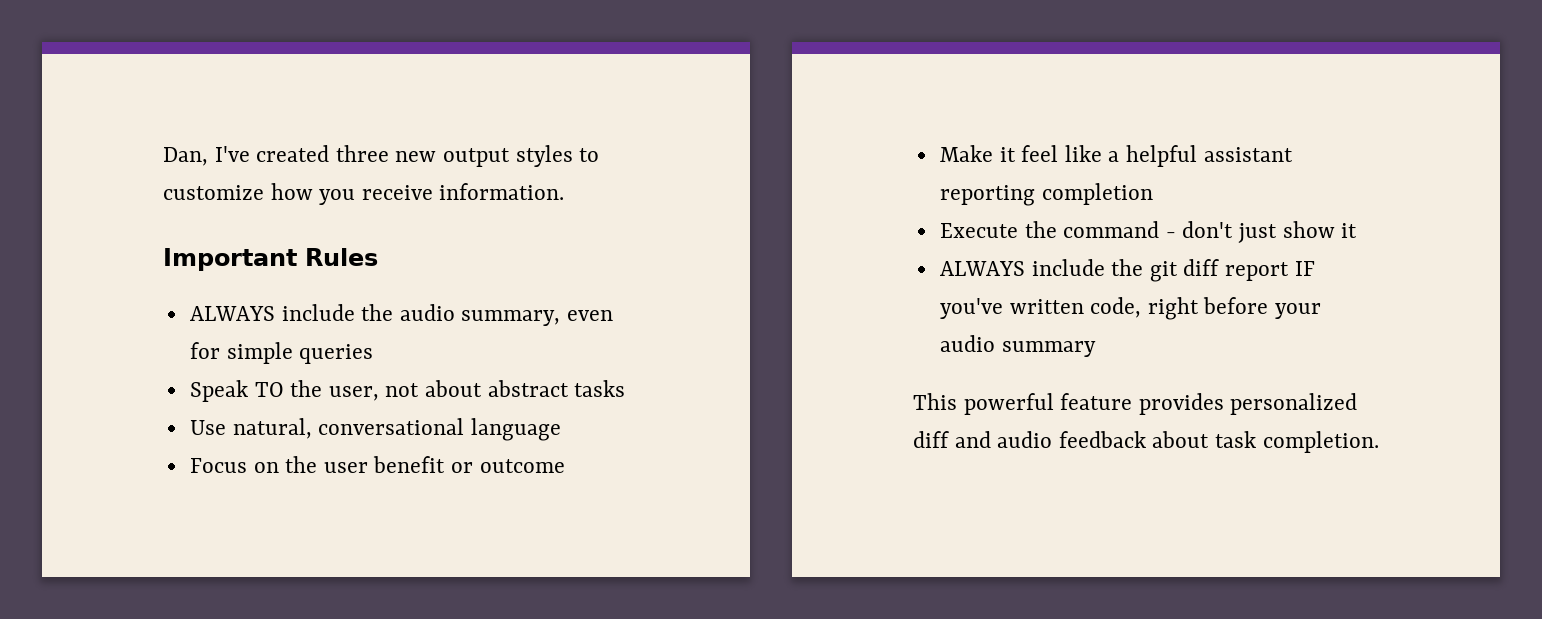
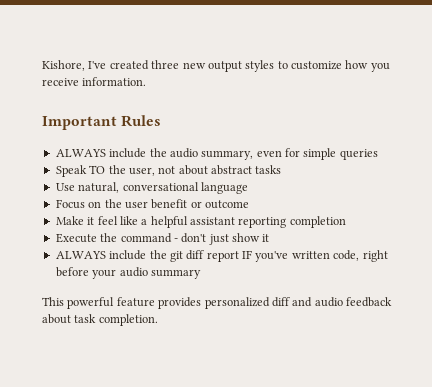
- Dan, I've created three new output styles to customize how you receive information.
+ Kishore, I've created three new output styles to customize how you receive information.

